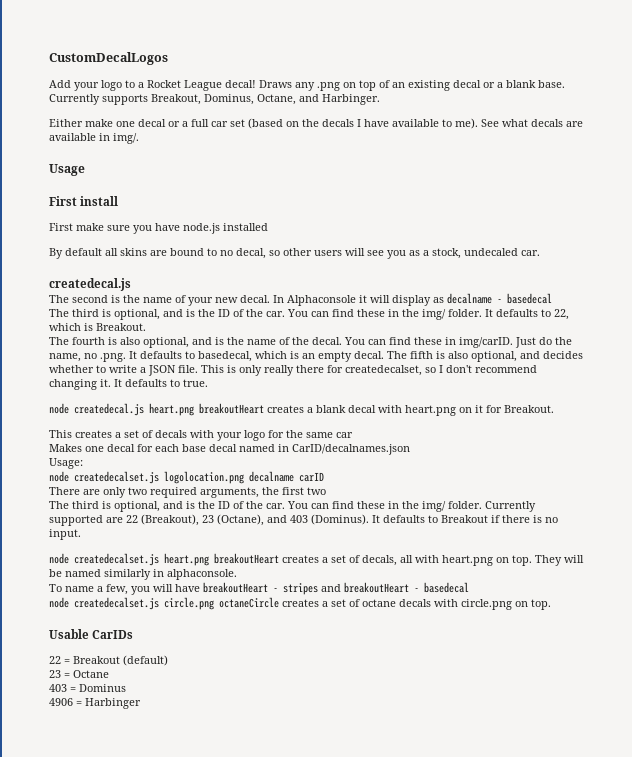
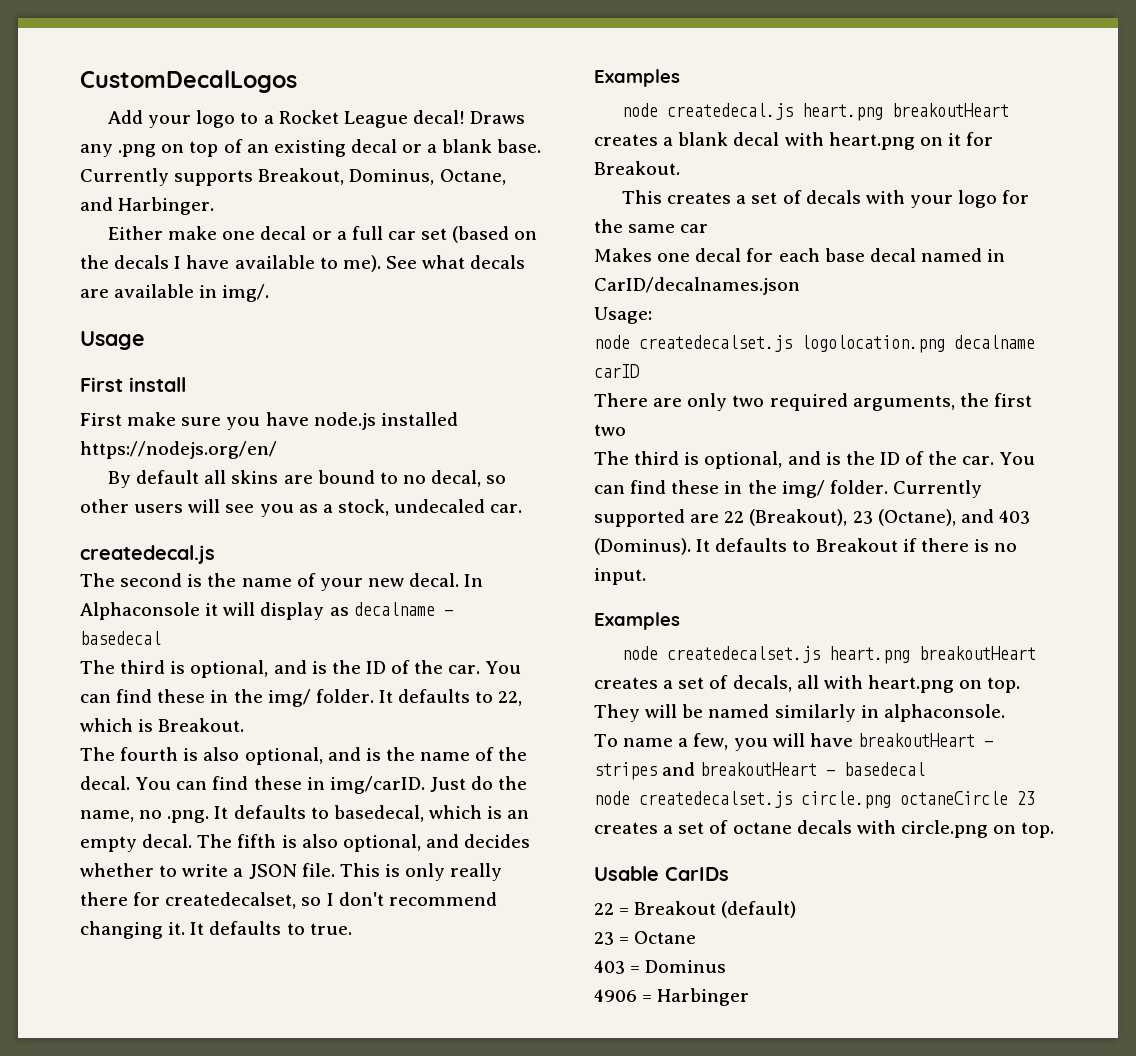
- First make sure you have node.js installed
+ First make sure you have node.js installed https://nodejs.org/en/
  It defaults to true.
+ Examples
  It defaults to Breakout if there is no input.
+ Examples
- node createdecalset.js circle.png octaneCircle creates a set of octane decals with circle.png on top.
+ node createdecalset.js circle.png octaneCircle 23 creates a set of octane decals with circle.png on top.

